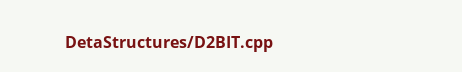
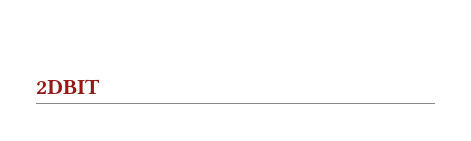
- DetaStructures/D2BIT.cpp
+ 2DBIT

